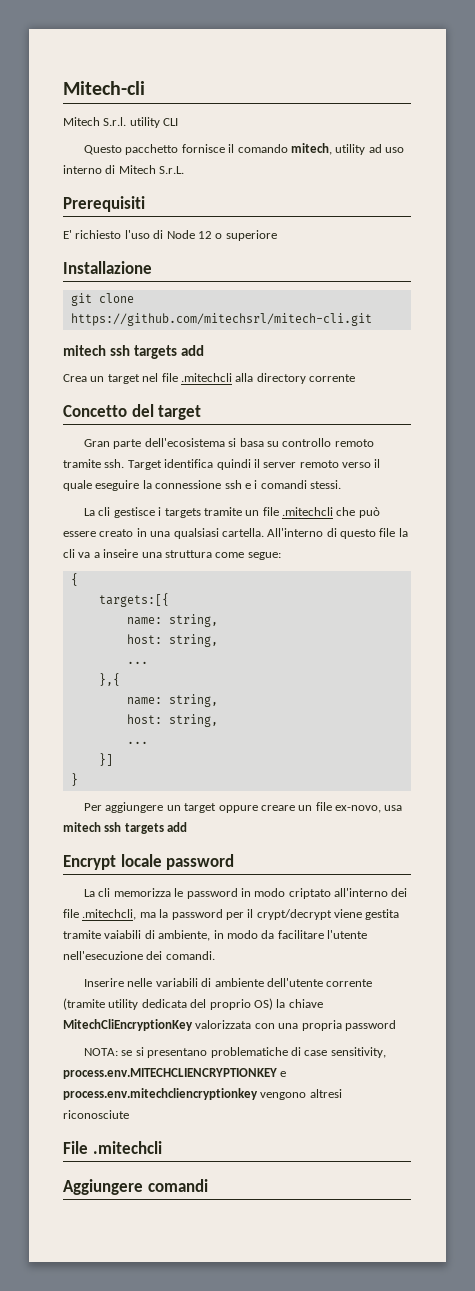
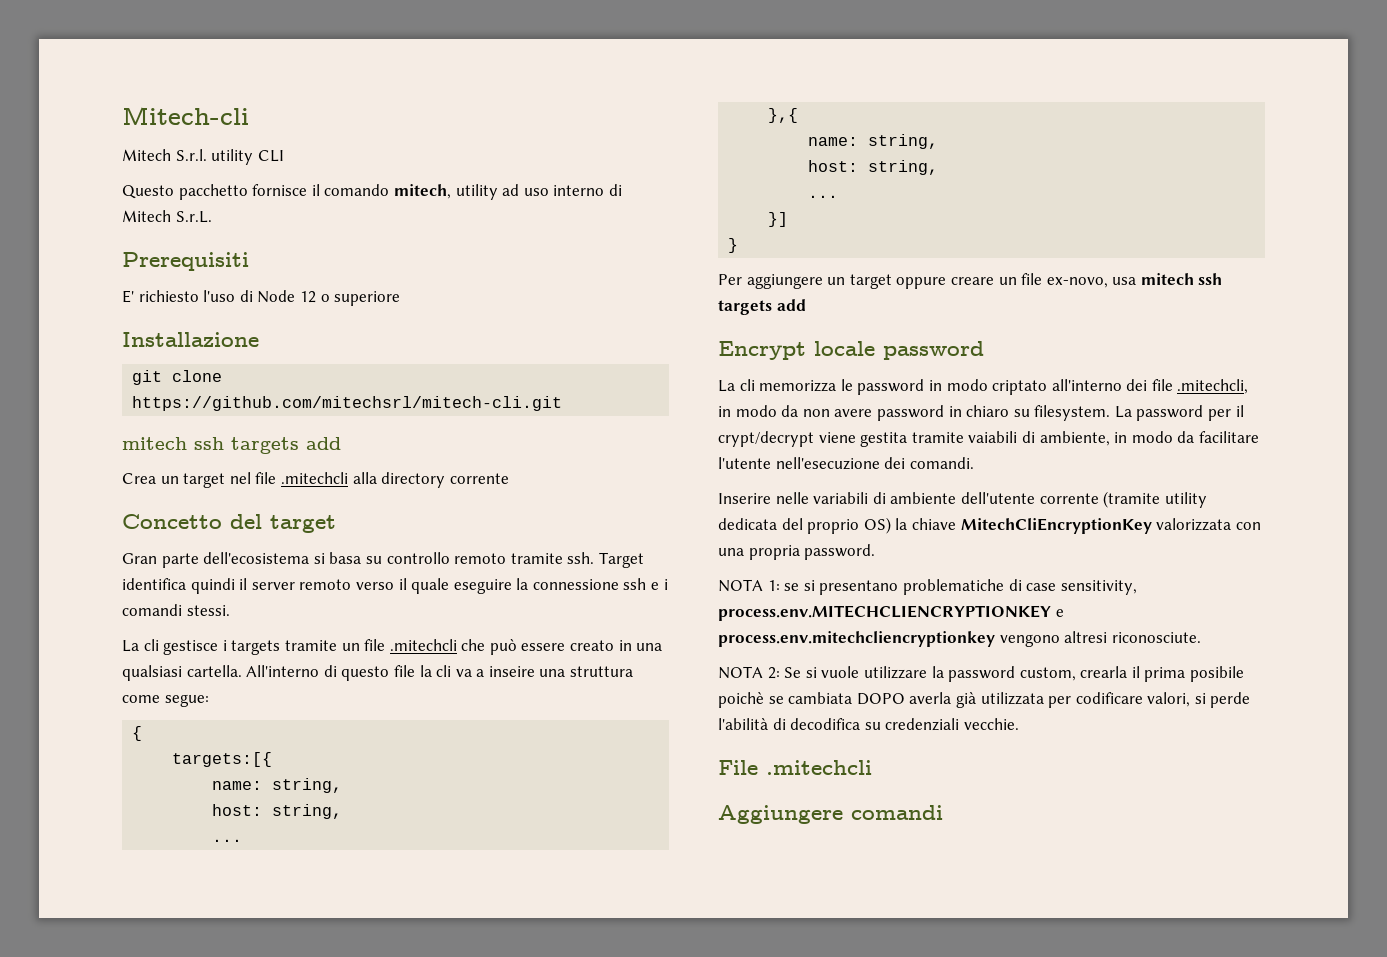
- La cli memorizza le password in modo criptato all'interno dei file .mitechcli, ma la password per il crypt/decrypt viene gestita tramite vaiabili di ambiente, in modo da facilitare l'utente nell'esecuzione dei comandi.
+ La cli memorizza le password in modo criptato all'interno dei file .mitechcli, in modo da non avere password in chiaro su filesystem. La password per il crypt/decrypt viene gestita tramite vaiabili di ambiente, in modo da facilitare l'utente nell'esecuzione dei comandi.
- Inserire nelle variabili di ambiente dell'utente corrente (tramite utility dedicata del proprio OS) la chiave MitechCliEncryptionKey valorizzata con una propria password
- NOTA: se si presentano problematiche di case sensitivity, process.env.MITECHCLIENCRYPTIONKEY e process.env.mitechcliencryptionkey vengono altresi riconosciute
+ Inserire nelle variabili di ambiente dell'utente corrente (tramite utility dedicata del proprio OS) la chiave MitechCliEncryptionKey valorizzata con una propria password.
+ NOTA 1: se si presentano problematiche di case sensitivity, process.env.MITECHCLIENCRYPTIONKEY e process.env.mitechcliencryptionkey vengono altresi riconosciute.
+ NOTA 2: Se si vuole utilizzare la password custom, crearla il prima posibile poichè se cambiata DOPO averla già utilizzata per codificare valori, si perde l'abilità di decodifica su credenziali vecchie.

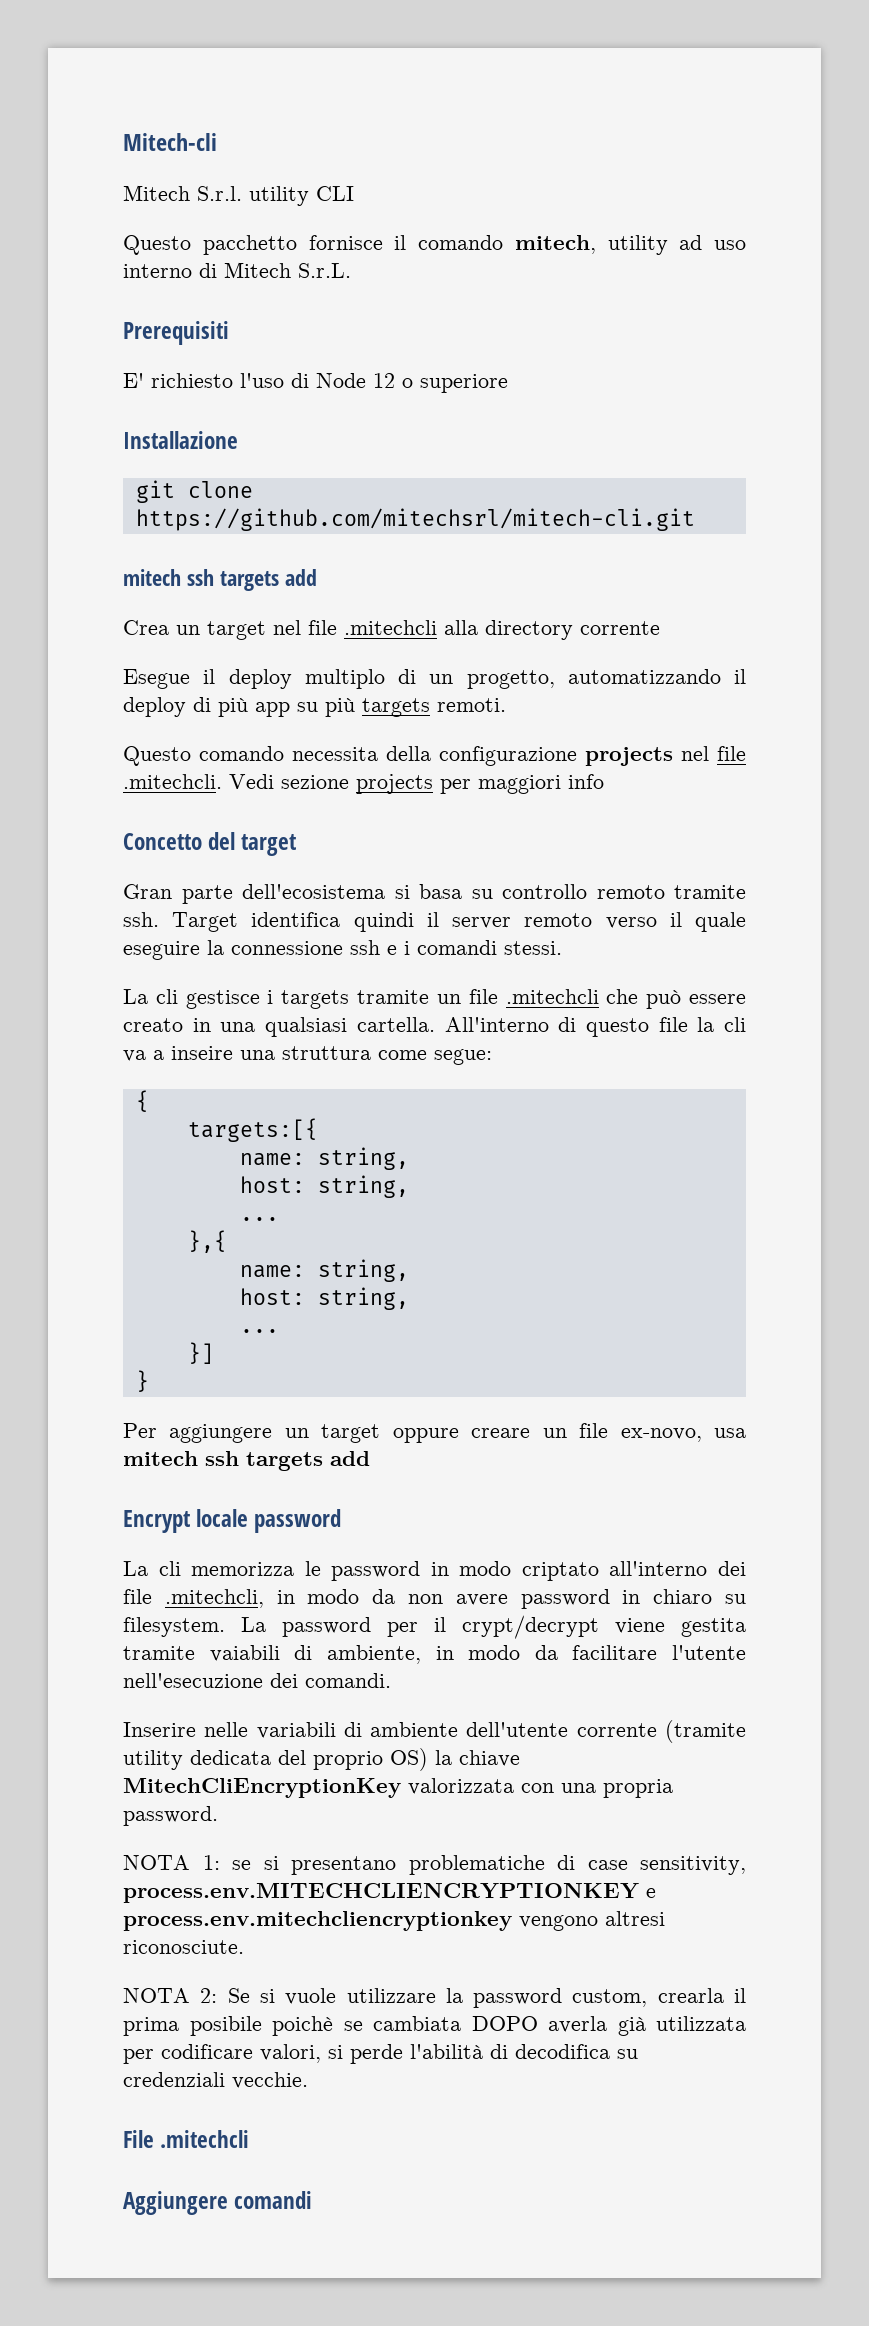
+ Esegue il deploy multiplo di un progetto, automatizzando il deploy di più app su più targets remoti.
+ Questo comando necessita della configurazione projects nel file .mitechcli. Vedi sezione projects per maggiori info

